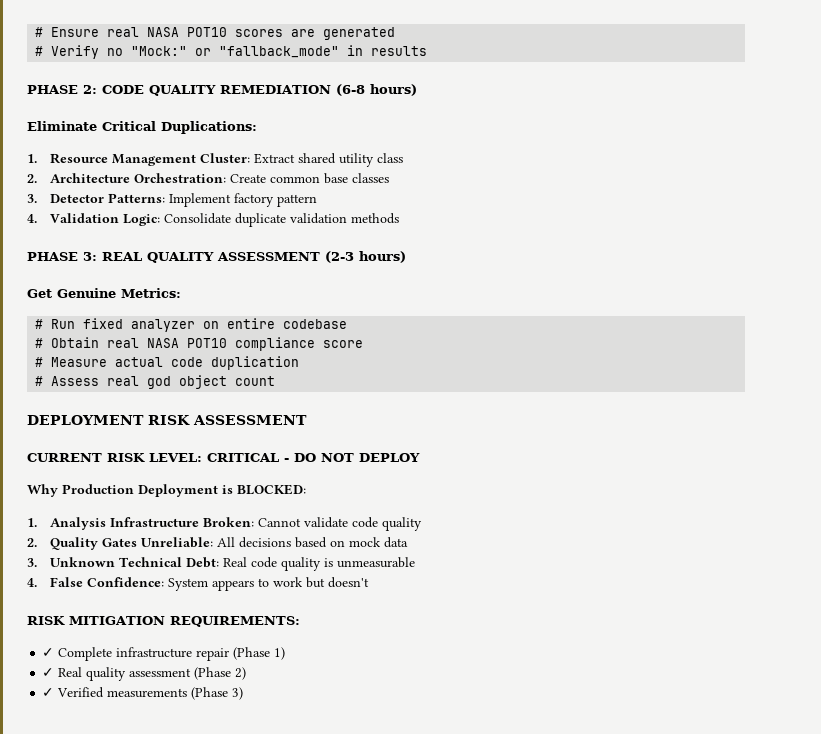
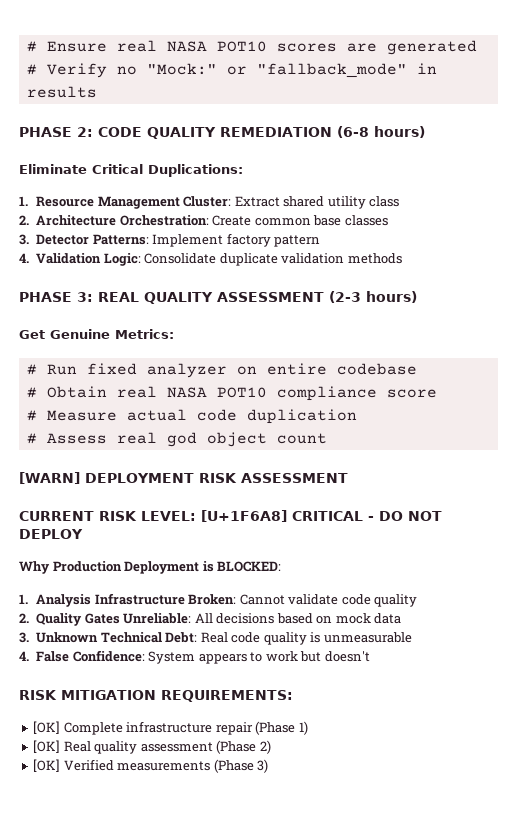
- DEPLOYMENT RISK ASSESSMENT
+ [WARN] DEPLOYMENT RISK ASSESSMENT
- CURRENT RISK LEVEL: CRITICAL - DO NOT DEPLOY
+ CURRENT RISK LEVEL: [U+1F6A8] CRITICAL - DO NOT DEPLOY
- ✓ Complete infrastructure repair (Phase 1)
+ [OK] Complete infrastructure repair (Phase 1)
- ✓ Real quality assessment (Phase 2)
+ [OK] Real quality assessment (Phase 2)
- ✓ Verified measurements (Phase 3)
+ [OK] Verified measurements (Phase 3)

